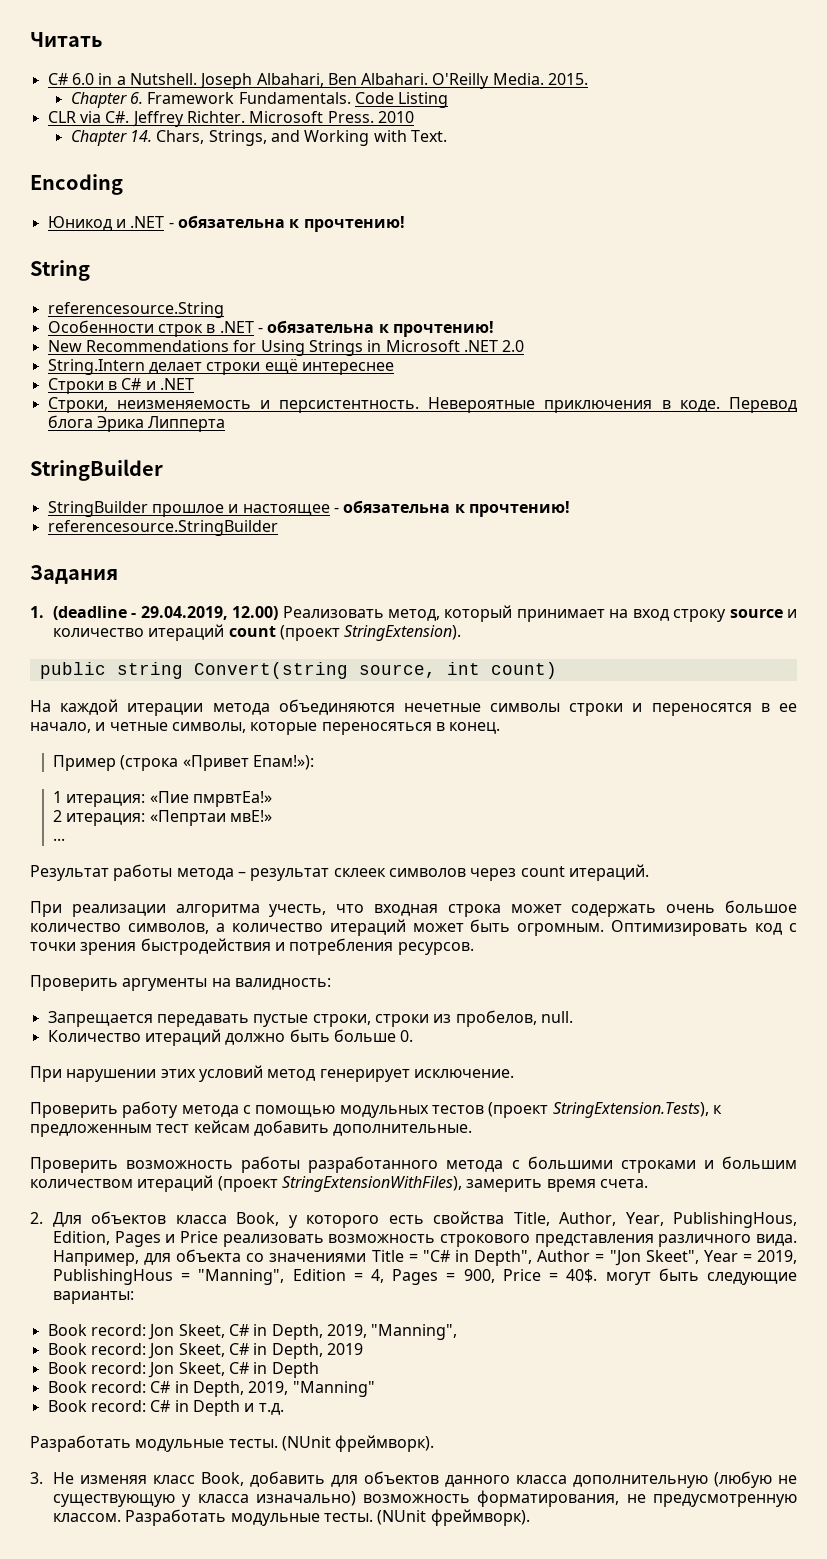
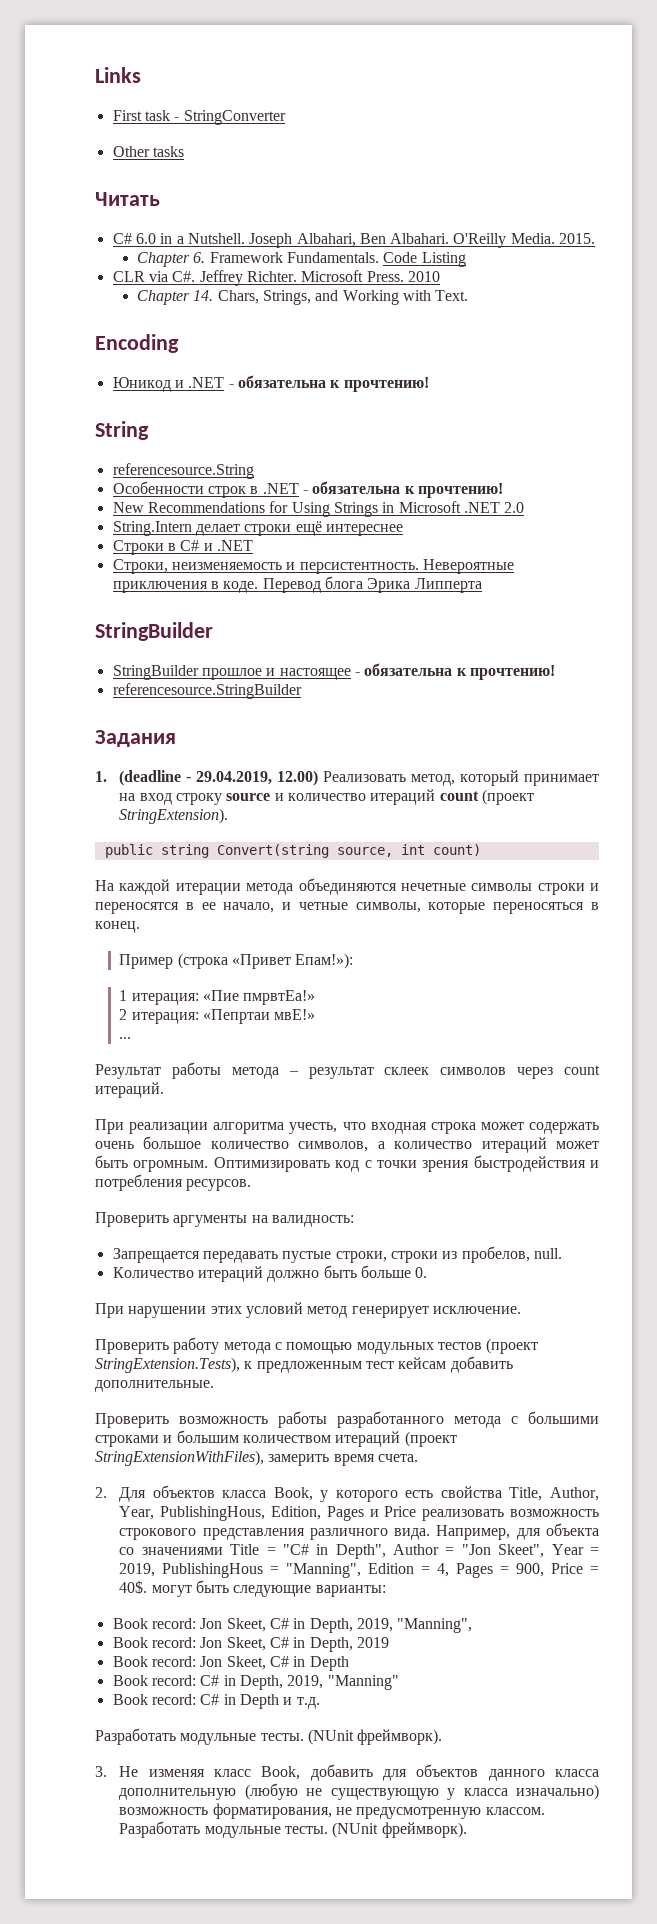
+ Links
+ First task - StringConverter
+ Other tasks

